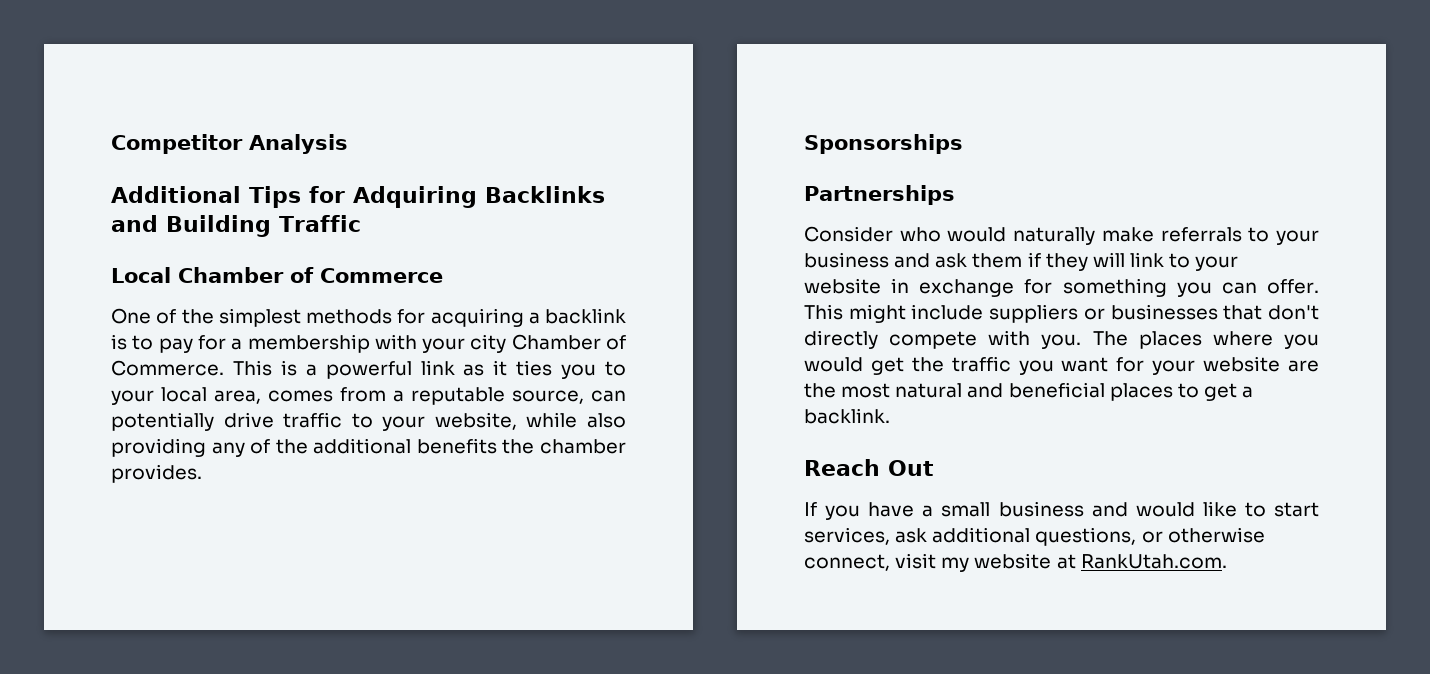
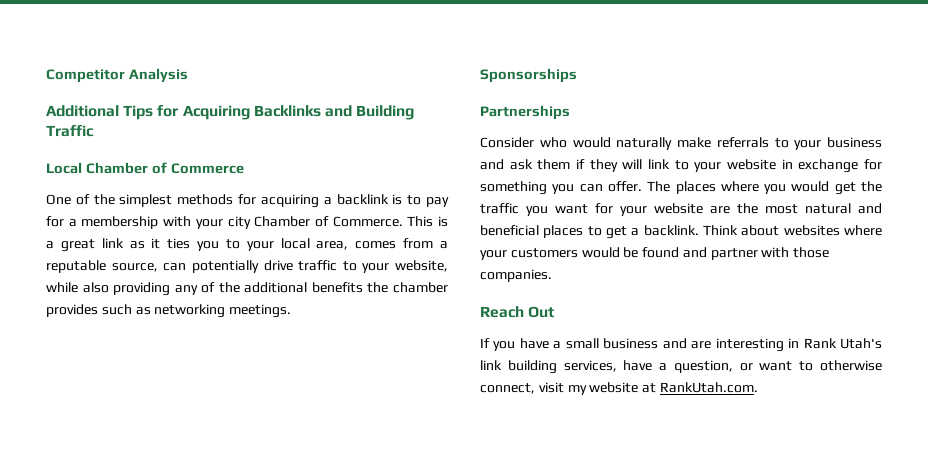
- Additional Tips for Adquiring Backlinks and Building Traffic
+ Additional Tips for Acquiring Backlinks and Building Traffic
- This is a powerful link as it ties you to your local area, comes from a reputable source, can potentially drive traffic to your website, while also providing any of the additional benefits the chamber provides.
+ This is a great link as it ties you to your local area, comes from a reputable source, can potentially drive traffic to your website, while also providing any of the additional benefits the chamber provides such as networking meetings.
- This might include suppliers or businesses that don't directly compete with you.
+ Think about websites where your customers would be found and partner with those companies.
- If you have a small business and would like to start services, ask additional questions, or otherwise connect, visit my website at RankUtah.com.
+ If you have a small business and are interesting in Rank Utah's link building services, have a question, or want to otherwise connect, visit my website at RankUtah.com.

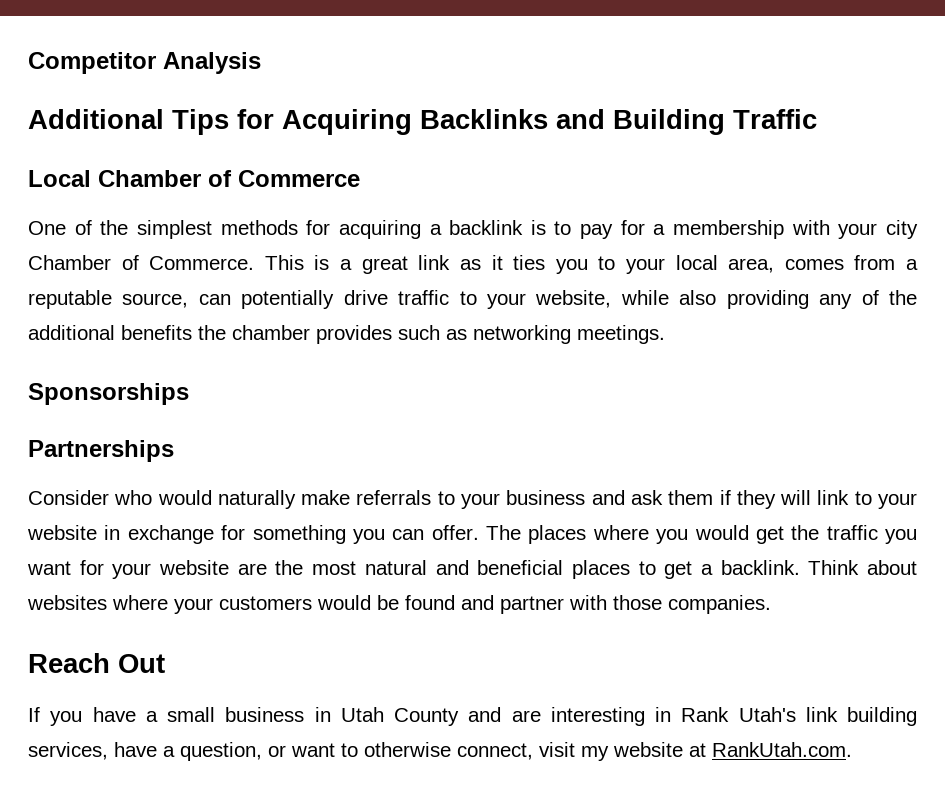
- If you have a small business and are interesting in Rank Utah's link building services, have a question, or want to otherwise connect, visit my website at RankUtah.com.
+ If you have a small business in Utah County and are interesting in Rank Utah's link building services, have a question, or want to otherwise connect, visit my website at RankUtah.com.

